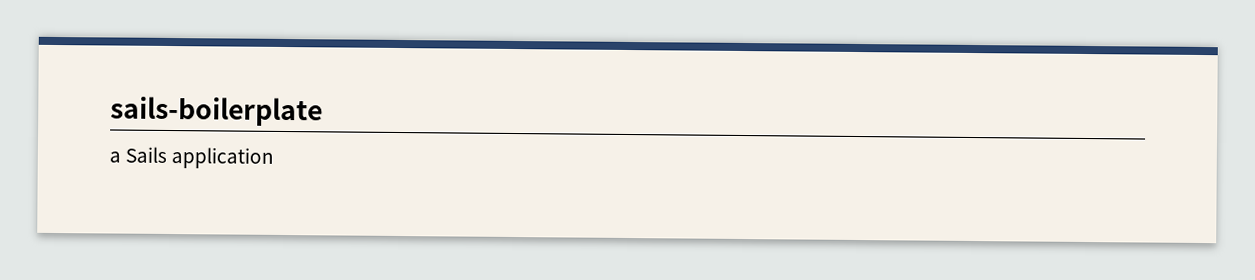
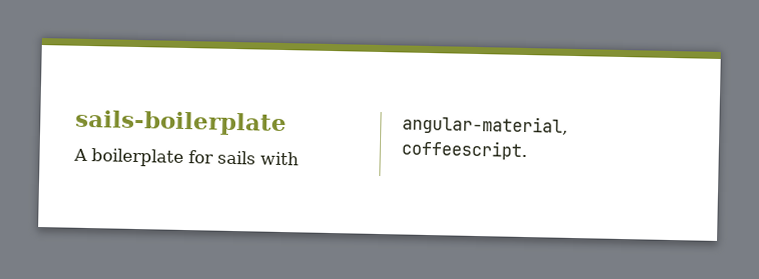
- a Sails application
+ A boilerplate for sails with angular-material, coffeescript.

